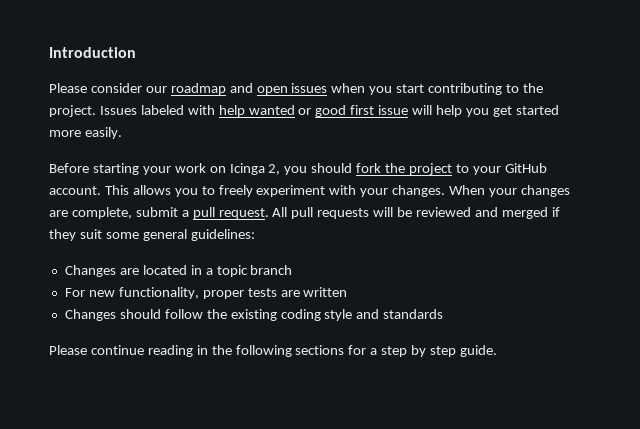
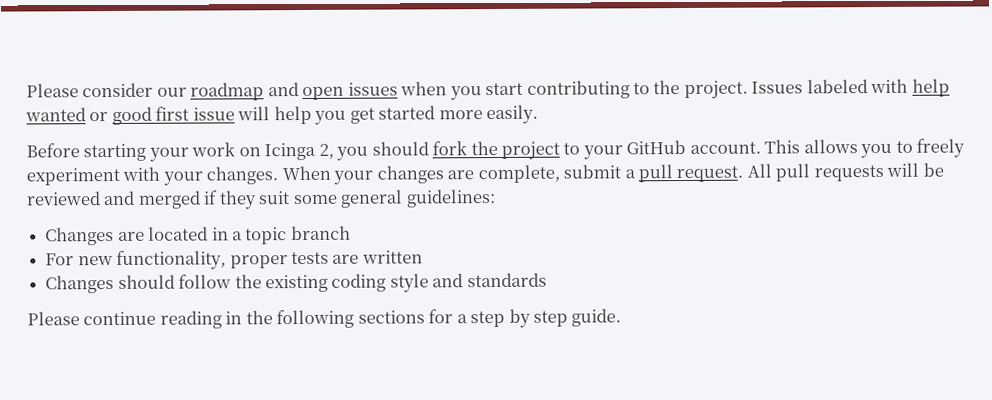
- Introduction

